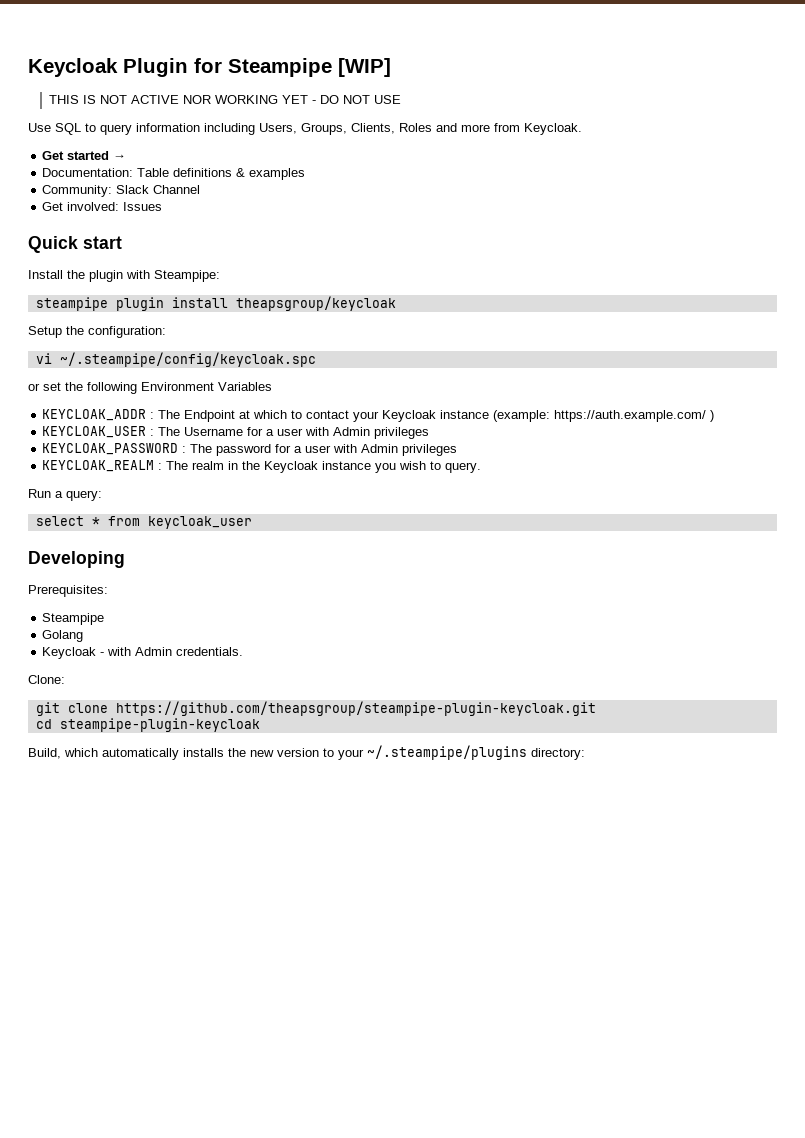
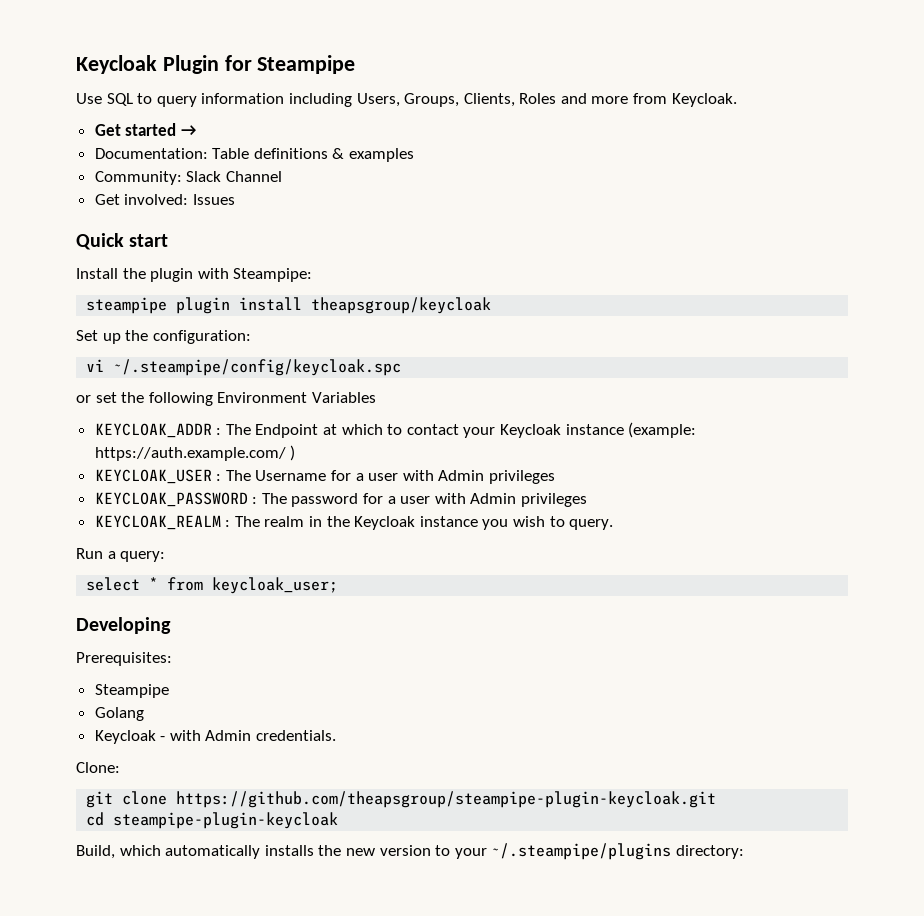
- Keycloak Plugin for Steampipe [WIP]
- THIS IS NOT ACTIVE NOR WORKING YET - DO NOT USE
+ Keycloak Plugin for Steampipe
- Setup the configuration:
+ Set up the configuration:
- select * from keycloak_user
+ select * from keycloak_user;

